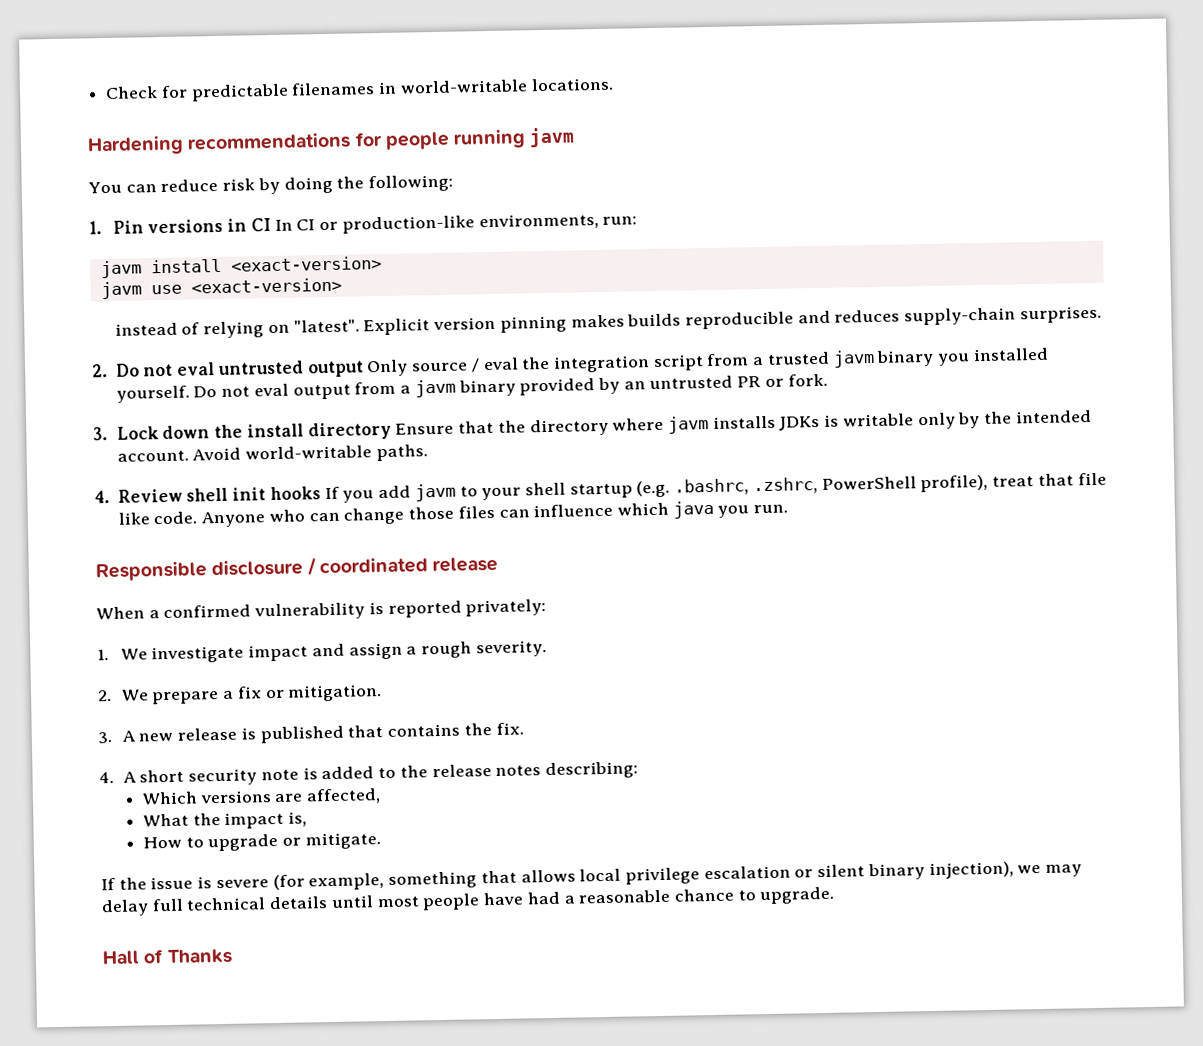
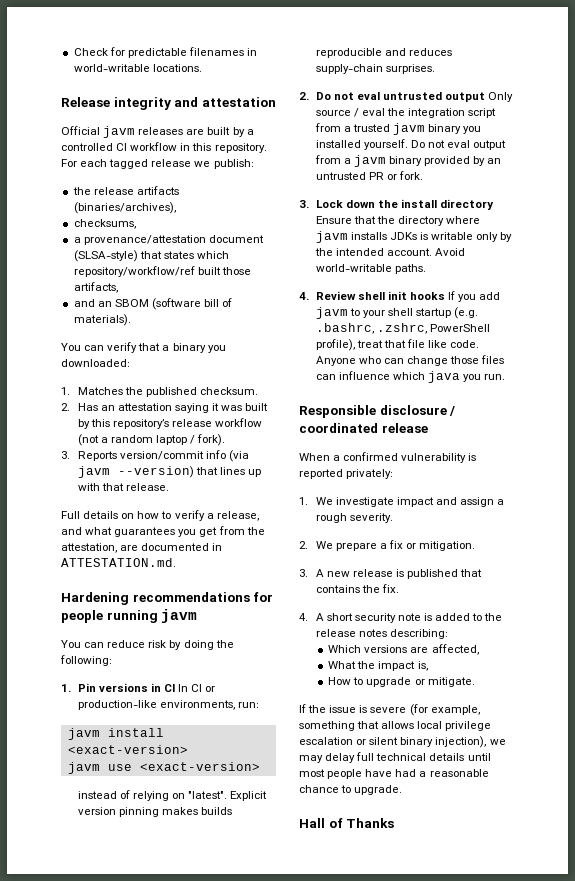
+ Release integrity and attestation
+ Official javm releases are built by a controlled CI workflow in this repository. For each tagged release we publish:
+ the release artifacts (binaries/archives),
+ checksums,
+ a provenance/attestation document (SLSA-style) that states which repository/workflow/ref built those artifacts,
+ and an SBOM (software bill of materials).
+ You can verify that a binary you downloaded:
+ 1. Matches the published checksum.
+ 2. Has an attestation saying it was built by this repository’s release workflow (not a random laptop / fork).
+ 3. Reports version/commit info (via javm --version) that lines up with that release.
+ Full details on how to verify a release, and what guarantees you get from the attestation, are documented in ATTESTATION.md.

